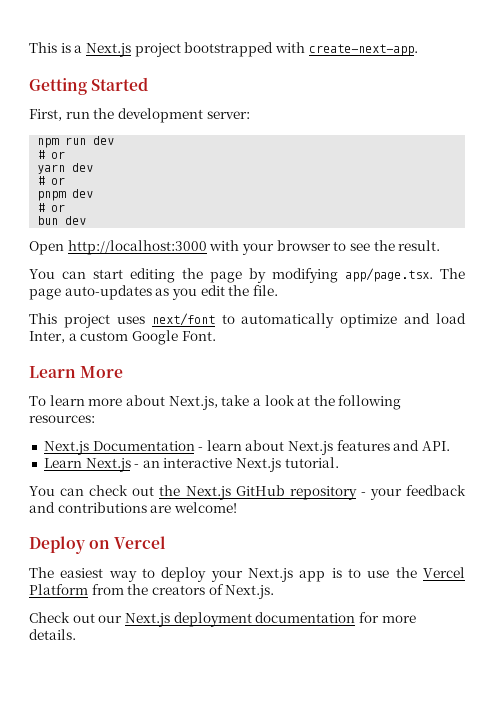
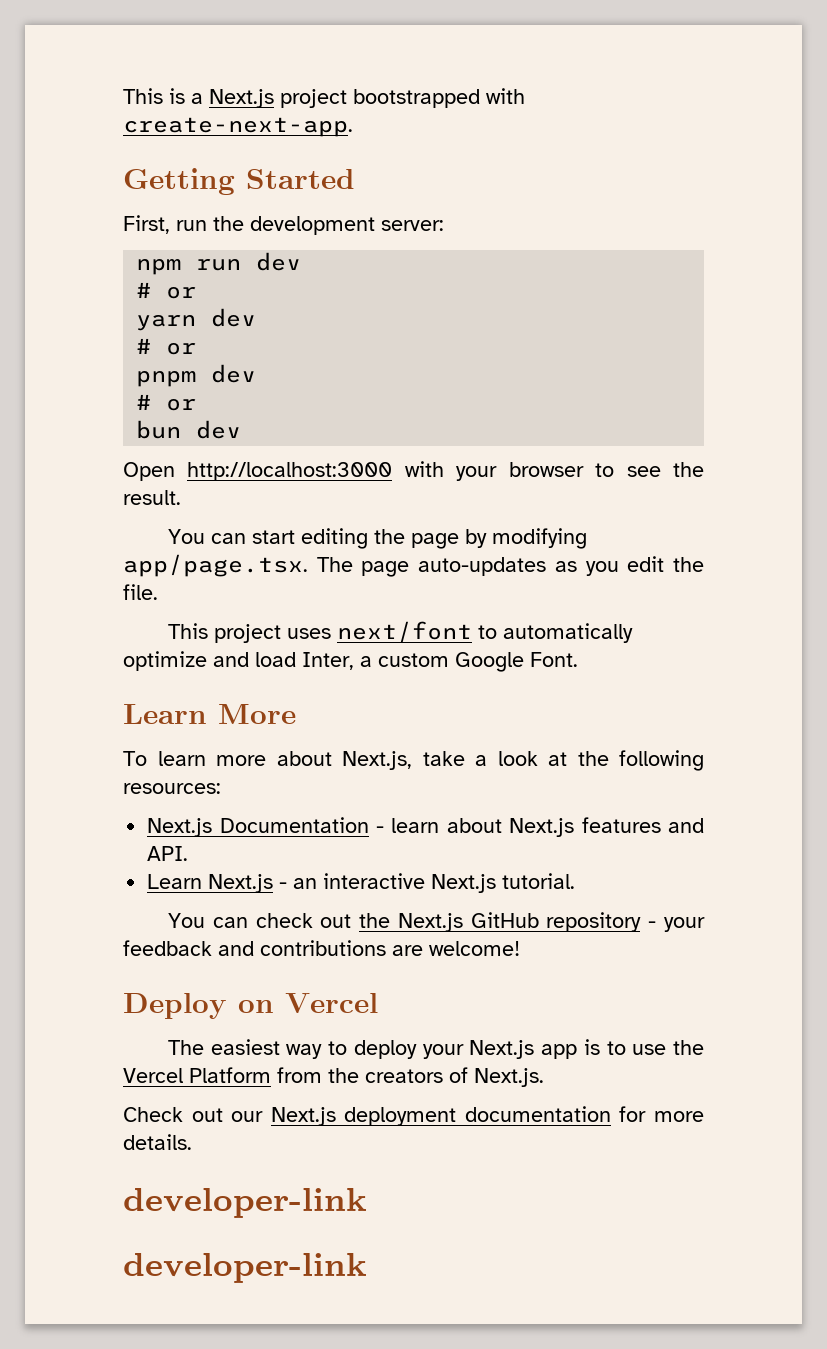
  Check out our Next.js deployment documentation for more details.
+ developer-link
+ developer-link

